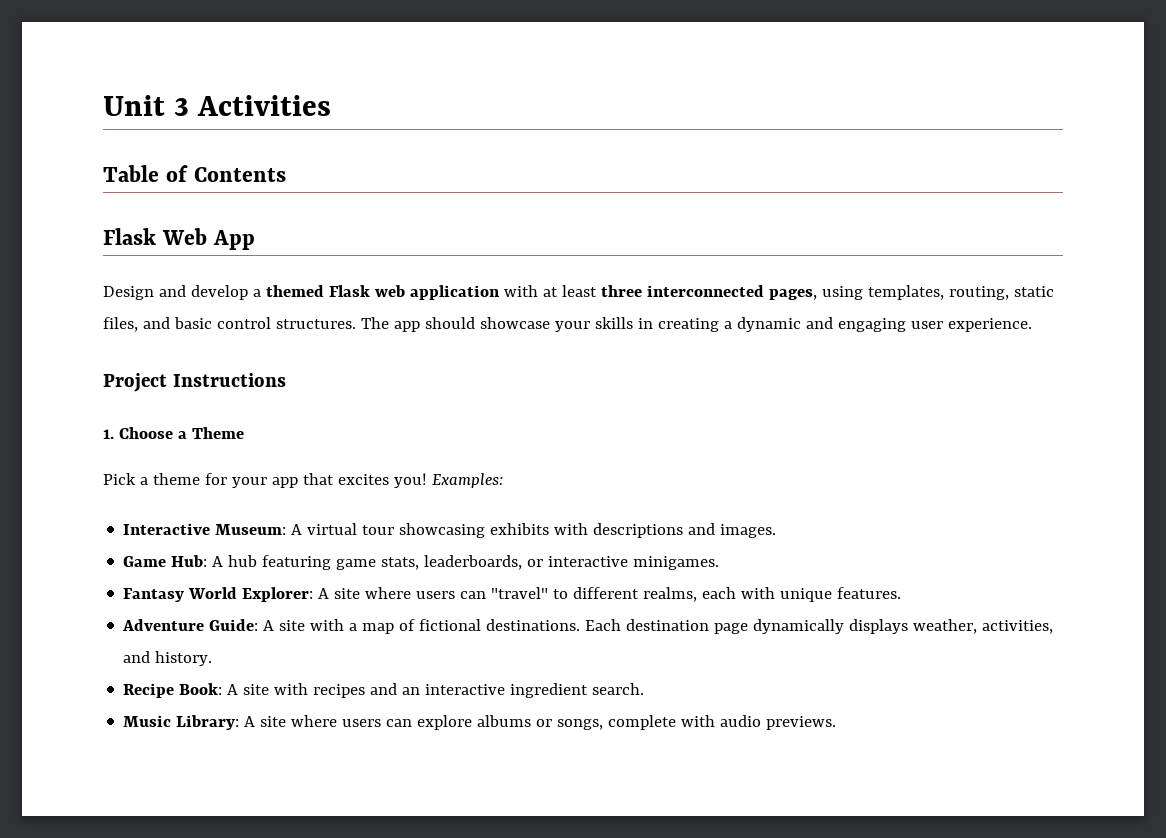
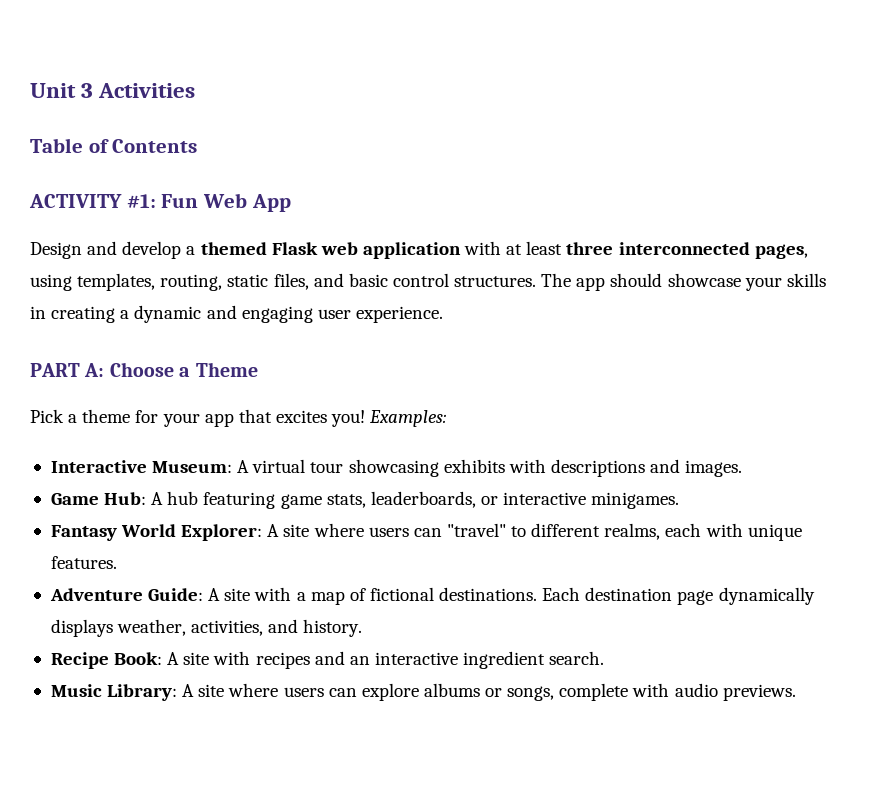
- Flask Web App
+ ACTIVITY #1: Fun Web App
- Project Instructions
- 1. Choose a Theme
+ PART A: Choose a Theme

